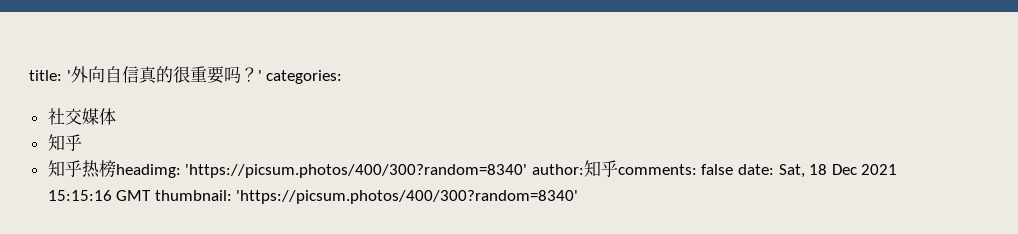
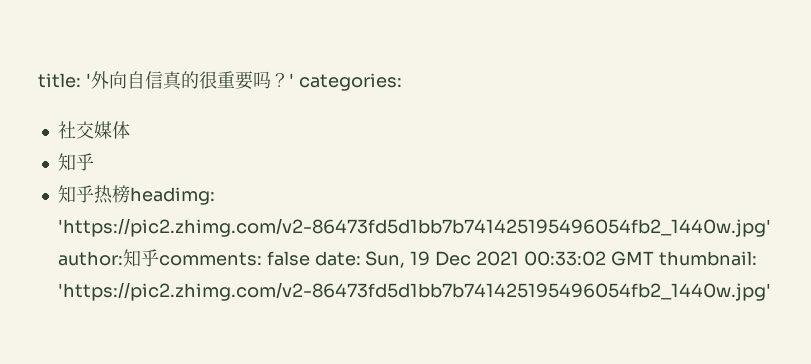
- 知乎热榜headimg: 'https://picsum.photos/400/300?random=8340' author:知乎comments: false date: Sat, 18 Dec 2021 15:15:16 GMT thumbnail: 'https://picsum.photos/400/300?random=8340'
+ 知乎热榜headimg: 'https://pic2.zhimg.com/v2-86473fd5d1bb7b741425195496054fb2_1440w.jpg' author:知乎comments: false date: Sun, 19 Dec 2021 00:33:02 GMT thumbnail: 'https://pic2.zhimg.com/v2-86473fd5d1bb7b741425195496054fb2_1440w.jpg'

